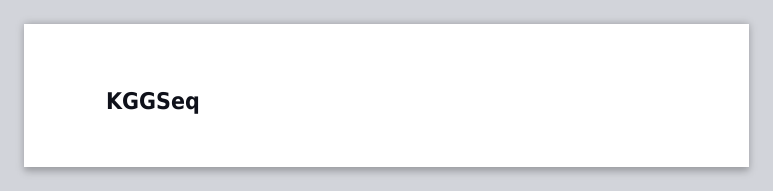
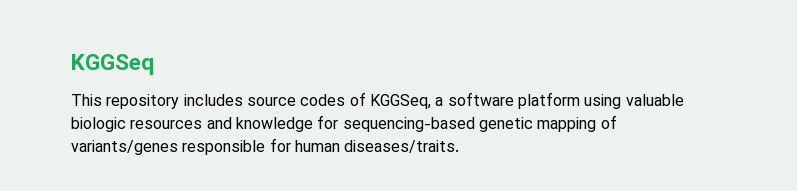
+ This repository includes source codes of KGGSeq, a software platform using valuable biologic resources and knowledge for sequencing-based genetic mapping of variants/genes responsible for human diseases/traits.

